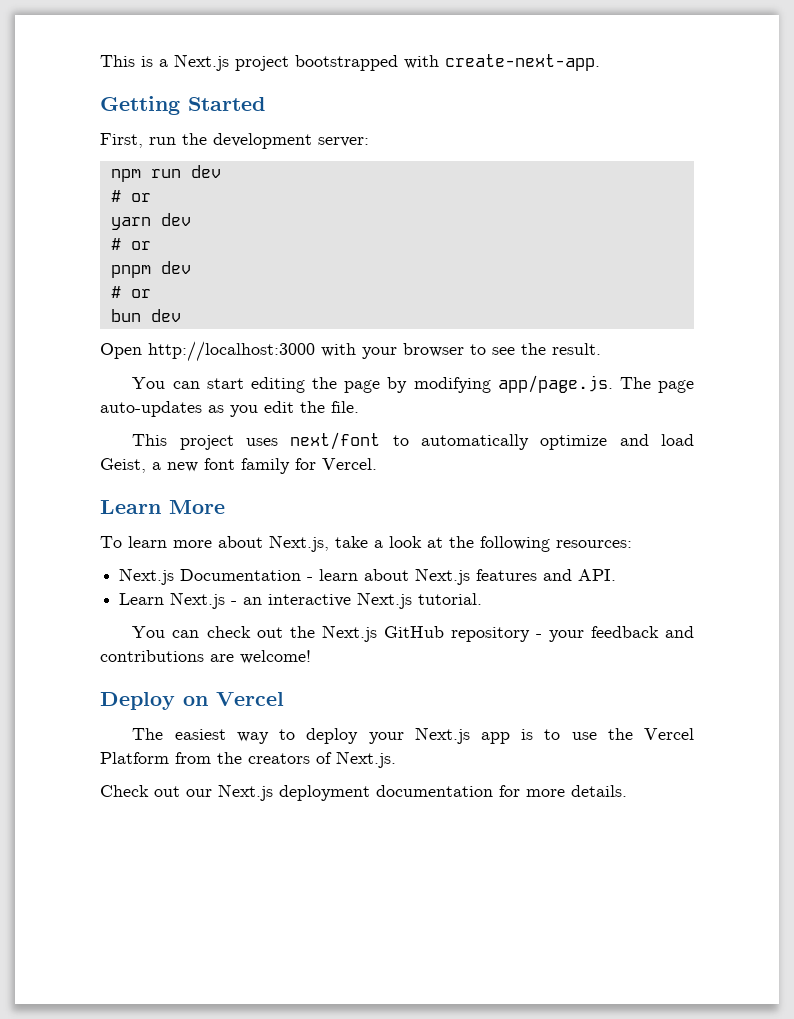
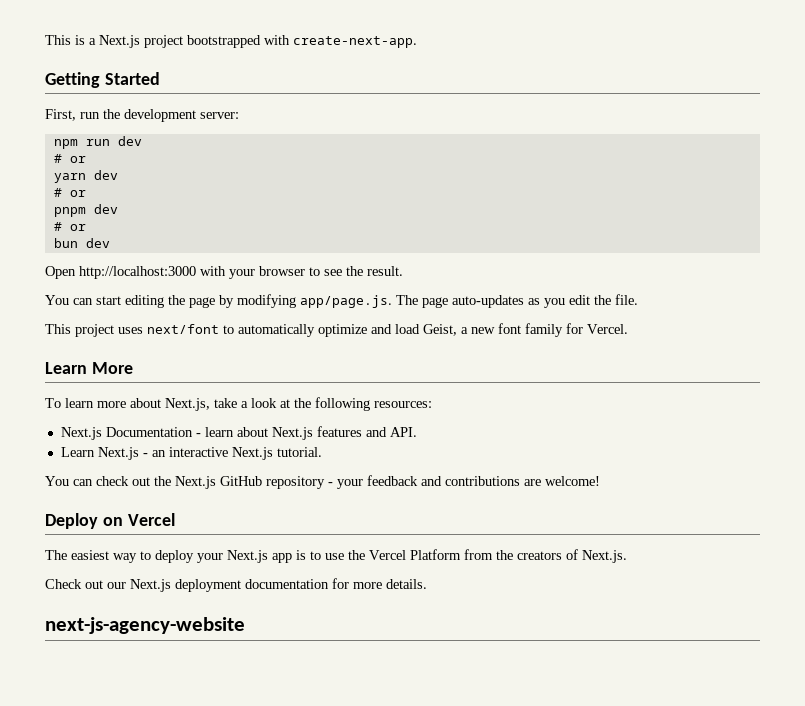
+ next-js-agency-website

